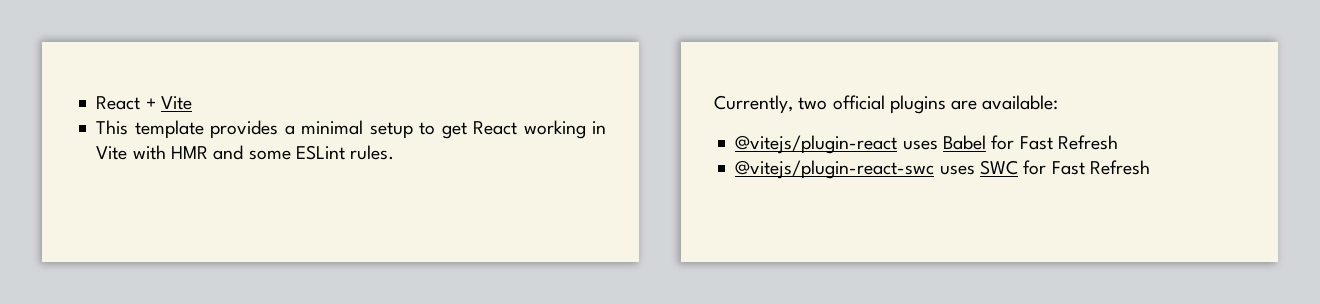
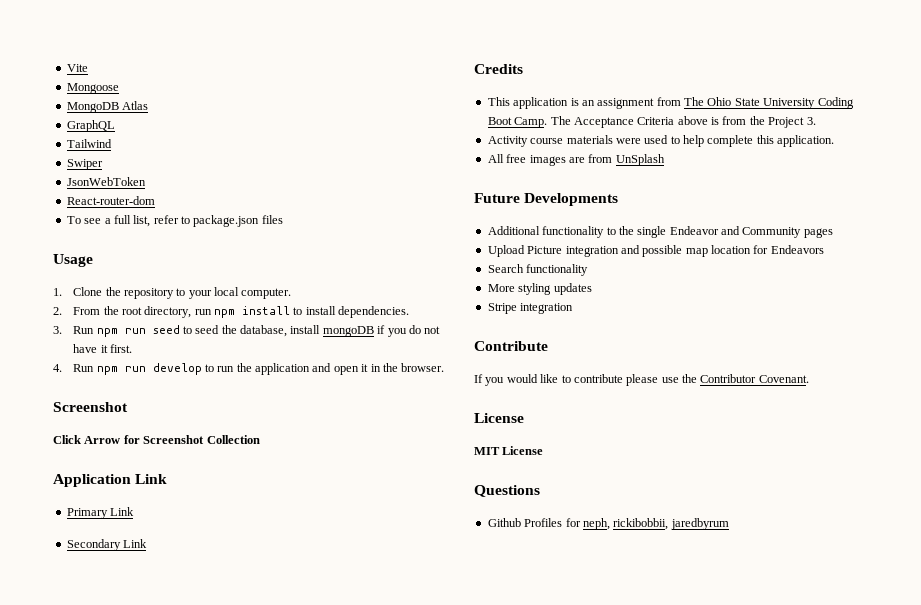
- React + Vite
+ Vite
- This template provides a minimal setup to get React working in Vite with HMR and some ESLint rules.
- Currently, two official plugins are available:
- @vitejs/plugin-react uses Babel for Fast Refresh
- @vitejs/plugin-react-swc uses SWC for Fast Refresh
+ Mongoose
+ MongoDB Atlas
+ GraphQL
+ Tailwind
+ Swiper
+ JsonWebToken
+ React-router-dom
+ To see a full list, refer to package.json files
+ Usage
+ 1. Clone the repository to your local computer.
+ 2. From the root directory, run npm install to install dependencies.
+ 3. Run npm run seed to seed the database, install mongoDB if you do not have it first.
+ 4. Run npm run develop to run the application and open it in the browser.
+ Screenshot
+ Click Arrow for Screenshot Collection
+ Application Link
+ Primary Link
+ Secondary Link
+ Credits
+ This application is an assignment from The Ohio State University Coding Boot Camp. The Acceptance Criteria above is from the Project 3.
+ Activity course materials were used to help complete this application.
+ All free images are from UnSplash
+ Future Developments
+ Additional functionality to the single Endeavor and Community pages
+ Upload Picture integration and possible map location for Endeavors
+ Search functionality
+ More styling updates
+ Stripe integration
+ Contribute
+ If you would like to contribute please use the Contributor Covenant.
+ License
+ MIT License
+ Questions
+ Github Profiles for neph, rickibobbii, jaredbyrum

